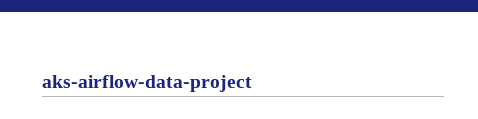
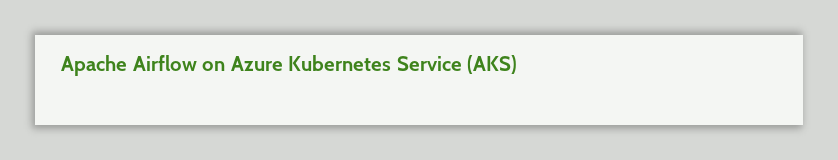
- aks-airflow-data-project
+ Apache Airflow on Azure Kubernetes Service (AKS)

